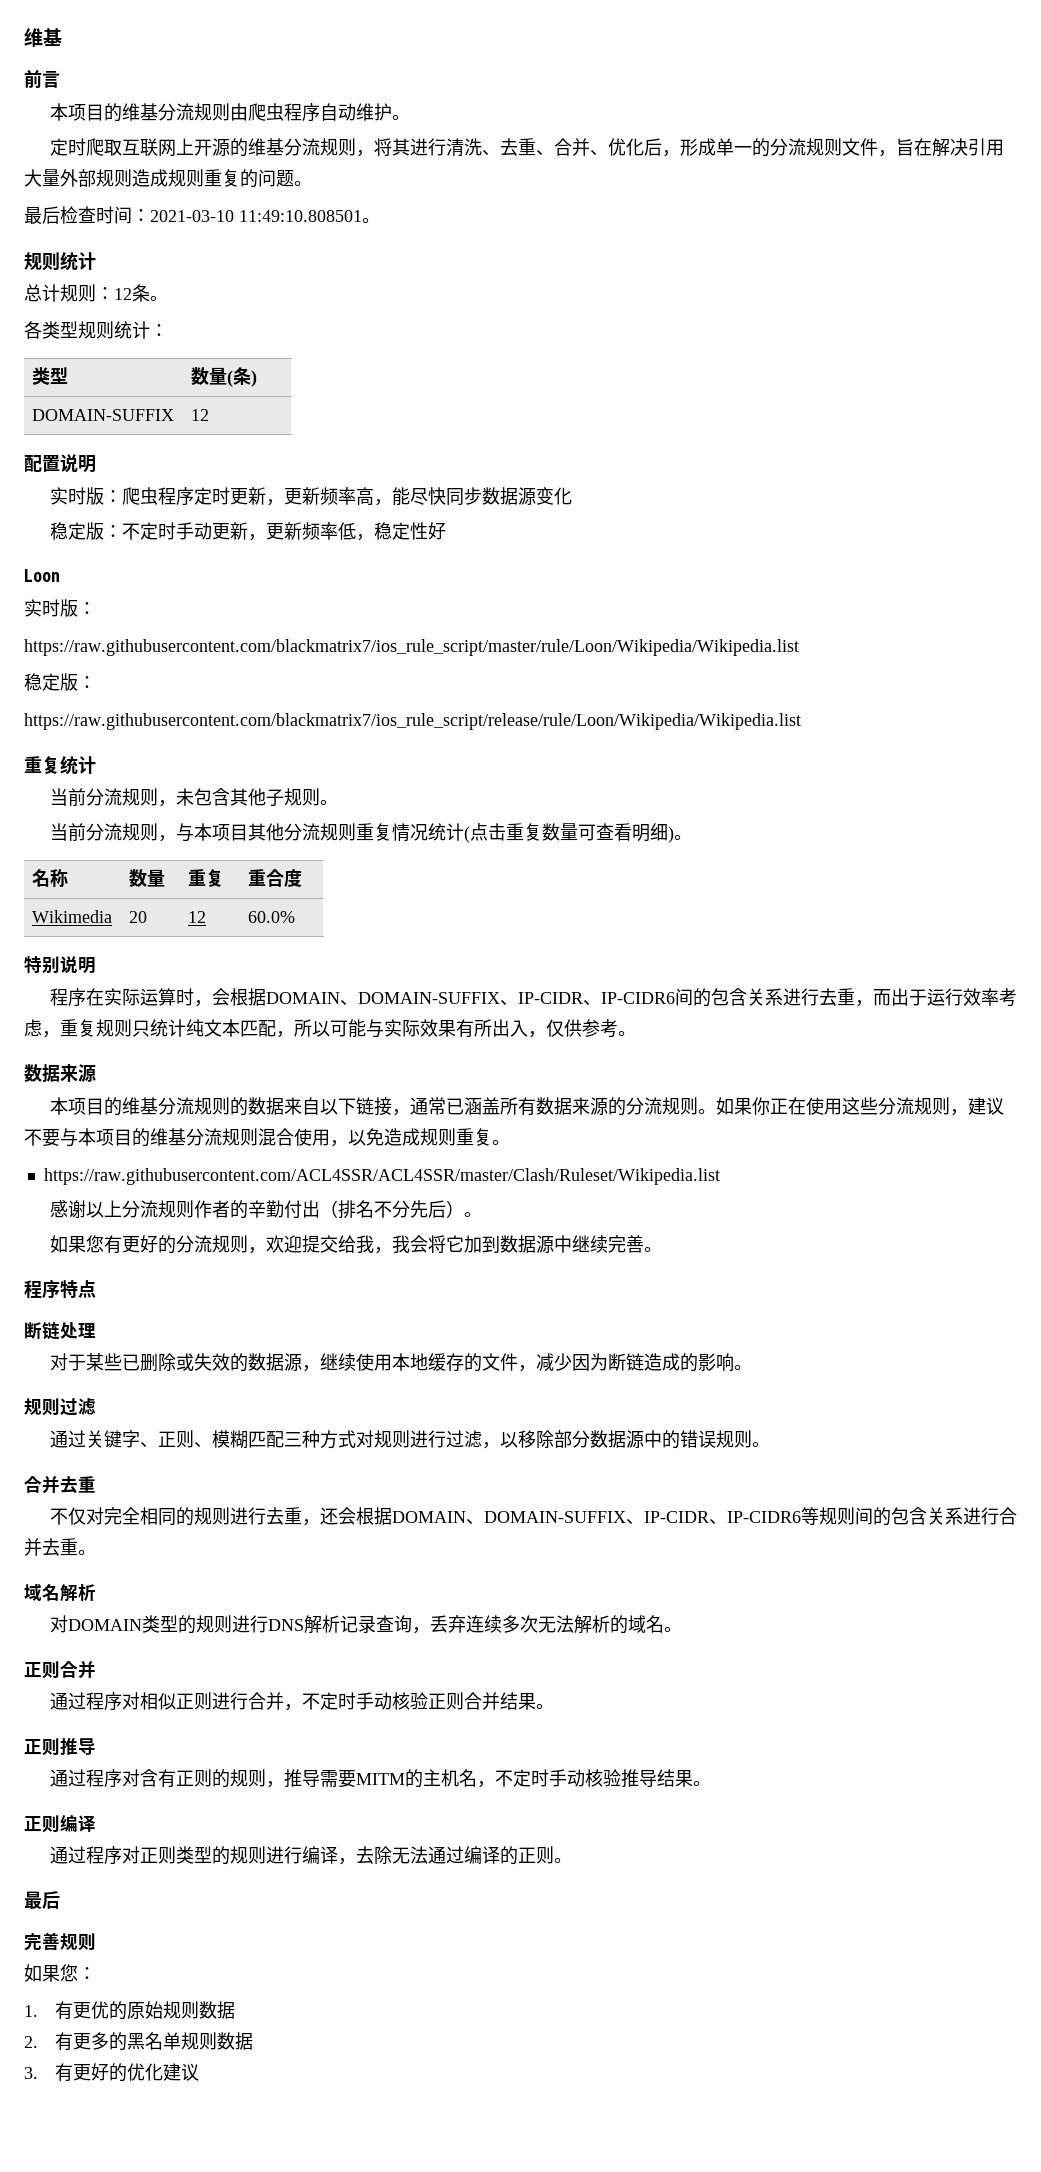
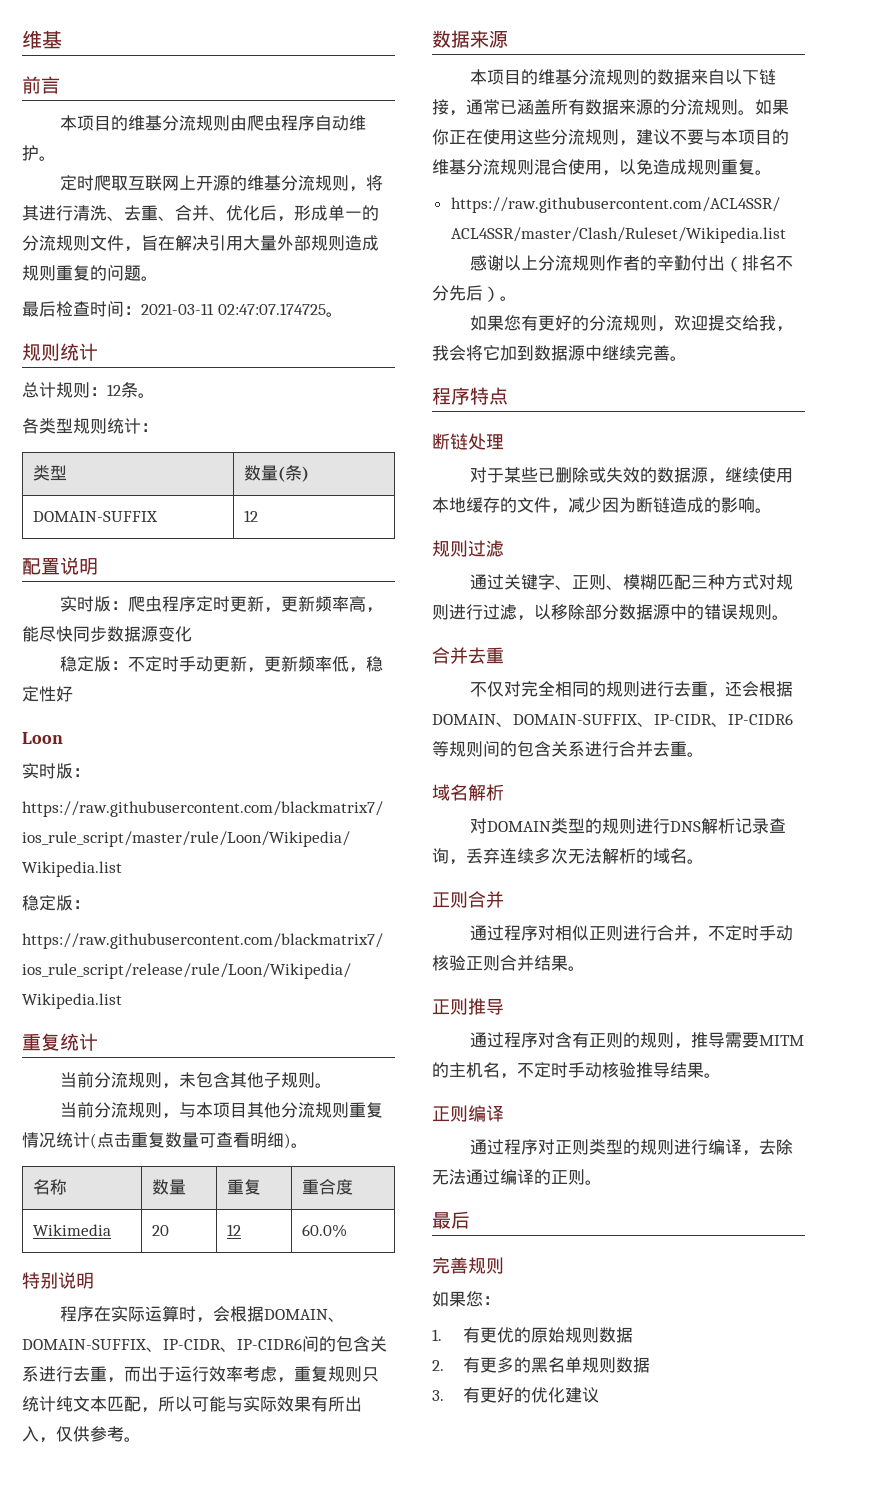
- 最后检查时间：2021-03-10 11:49:10.808501。
+ 最后检查时间：2021-03-11 02:47:07.174725。

